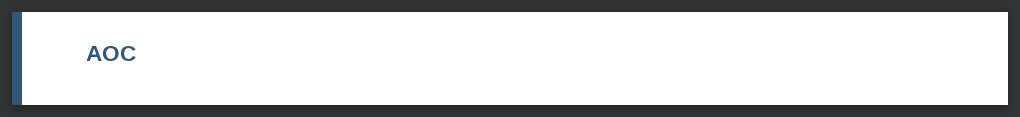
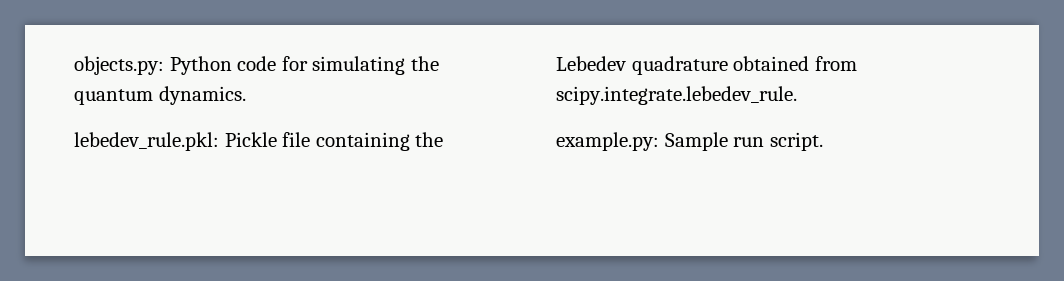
- AOC
+ objects.py: Python code for simulating the quantum dynamics.
+ lebedev_rule.pkl: Pickle file containing the Lebedev quadrature obtained from scipy.integrate.lebedev_rule.
+ example.py: Sample run script.

